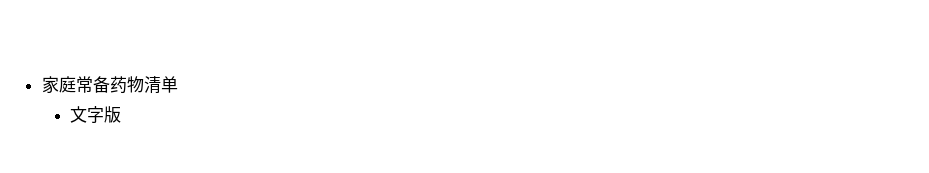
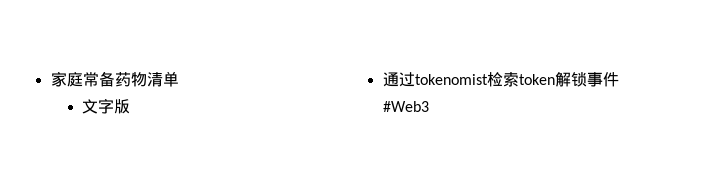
+ 通过tokenomist检索token解锁事件#Web3

